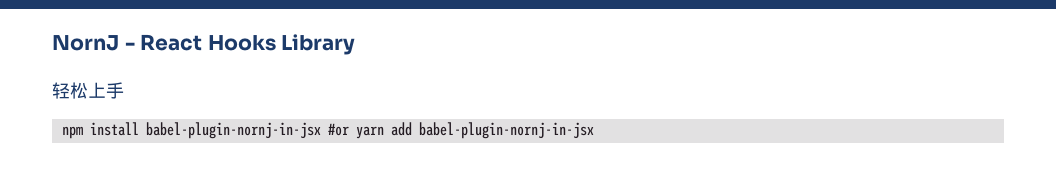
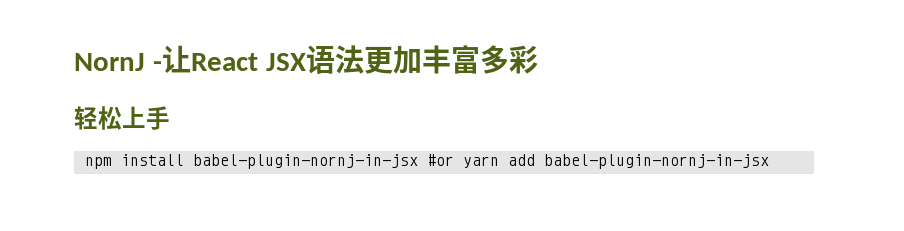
- NornJ - React Hooks Library
+ NornJ -让React JSX语法更加丰富多彩

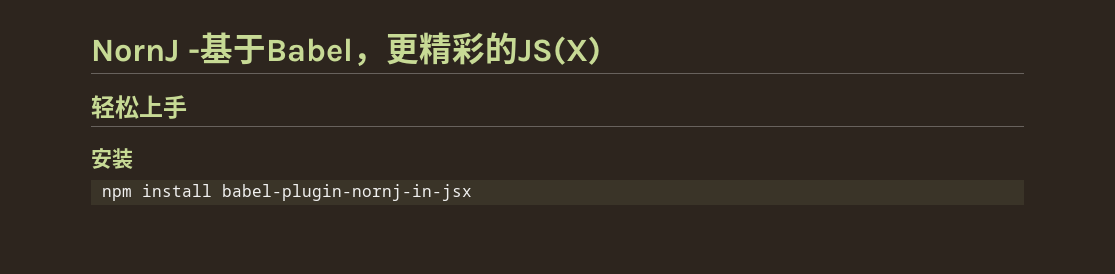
- NornJ -让React JSX语法更加丰富多彩
+ NornJ -基于Babel，更精彩的JS(X)
+ 安装
- npm install babel-plugin-nornj-in-jsx #or yarn add babel-plugin-nornj-in-jsx
+ npm install babel-plugin-nornj-in-jsx

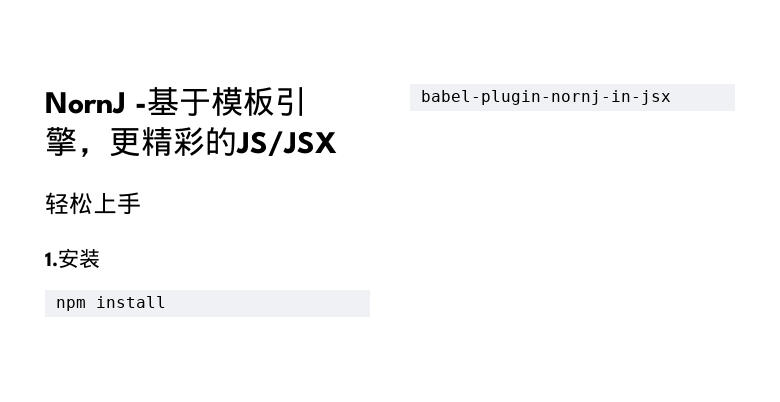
- NornJ -基于Babel，更精彩的JS(X)
+ NornJ -基于模板引擎，更精彩的JS/JSX
- 安装
+ 1.安装

